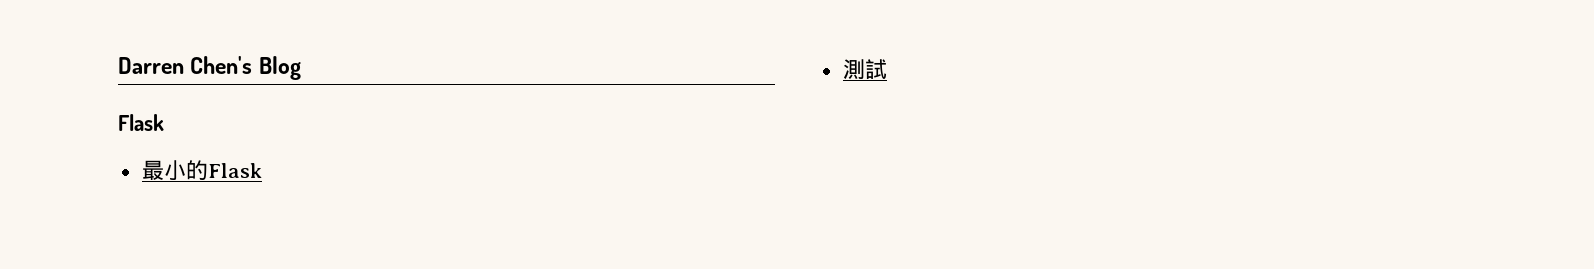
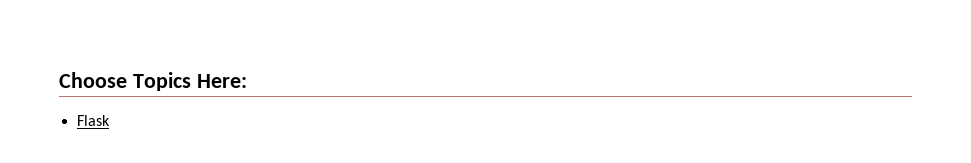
- Darren Chen's Blog
+ Choose Topics Here:
  Flask
- 最小的Flask
- 測試

